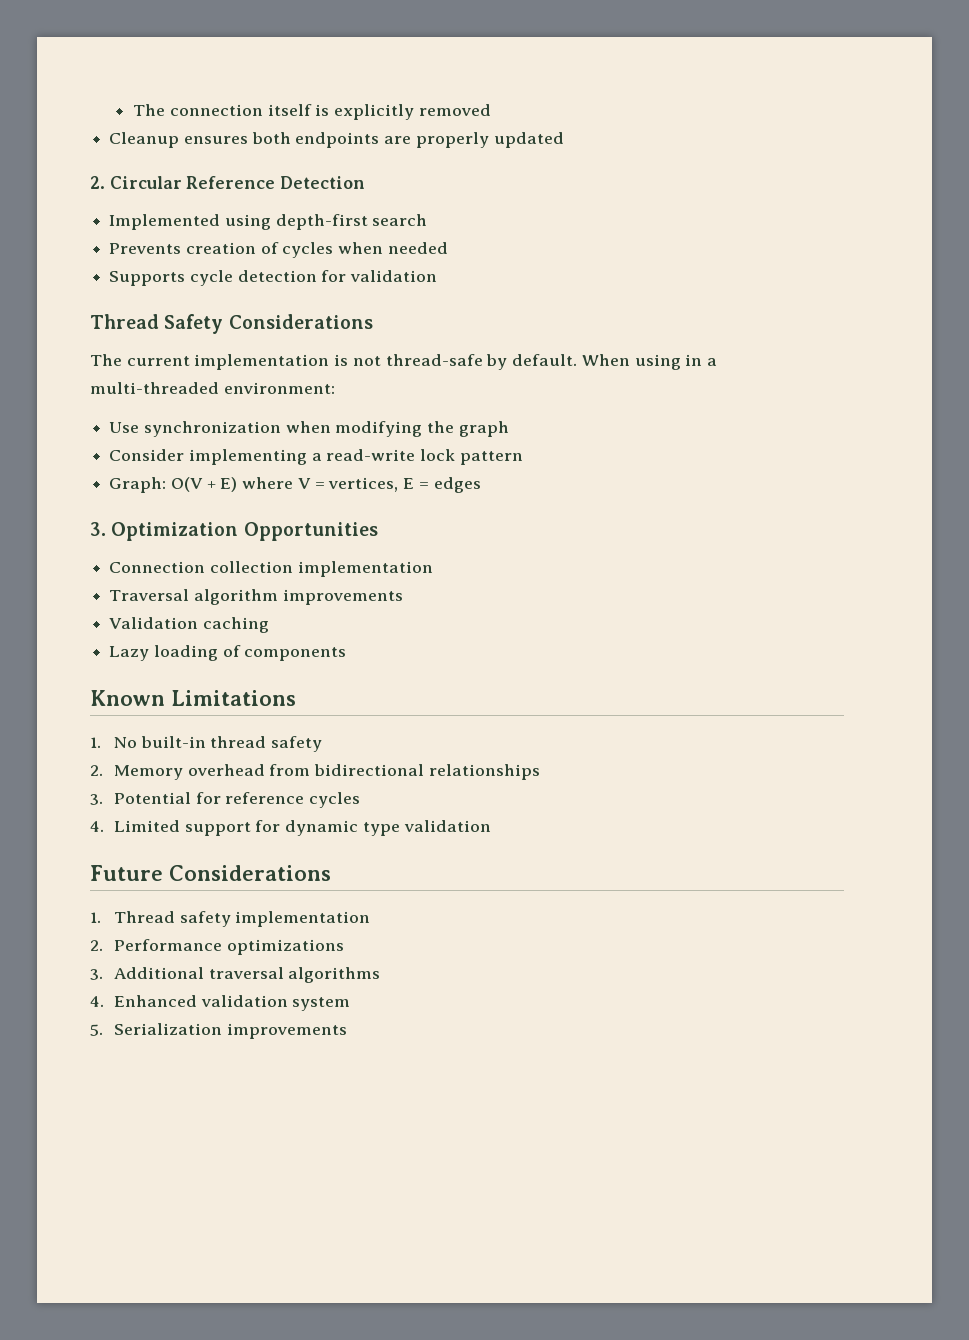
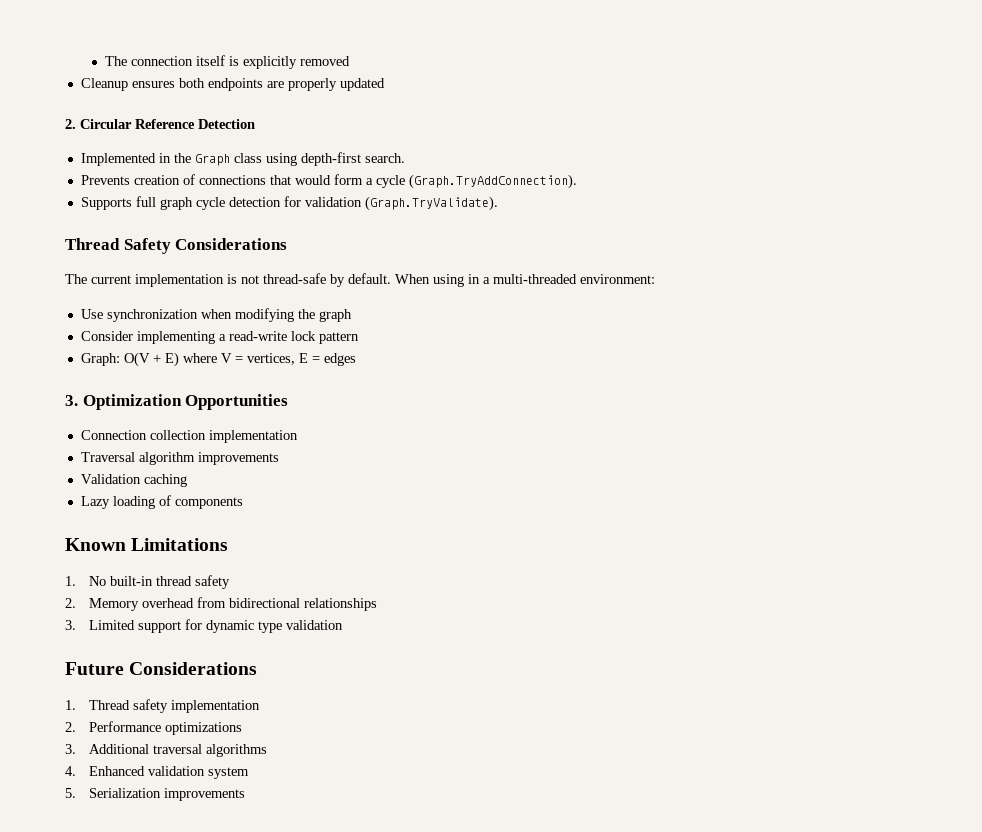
- Implemented using depth-first search
+ Implemented in the Graph class using depth-first search.
- Prevents creation of cycles when needed
+ Prevents creation of connections that would form a cycle (Graph.TryAddConnection).
- Supports cycle detection for validation
+ Supports full graph cycle detection for validation (Graph.TryValidate).
- 3. Potential for reference cycles
- 4. Limited support for dynamic type validation
+ 3. Limited support for dynamic type validation

